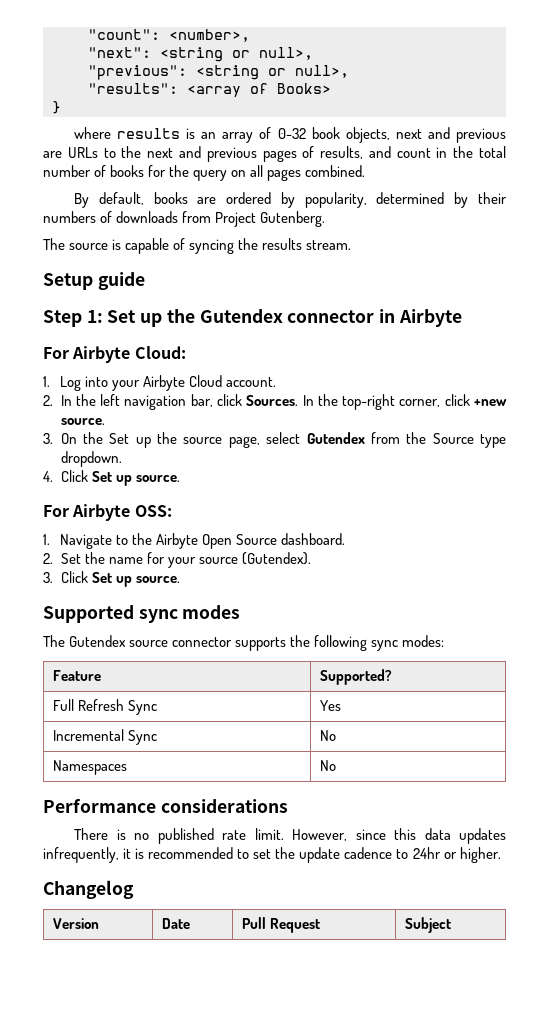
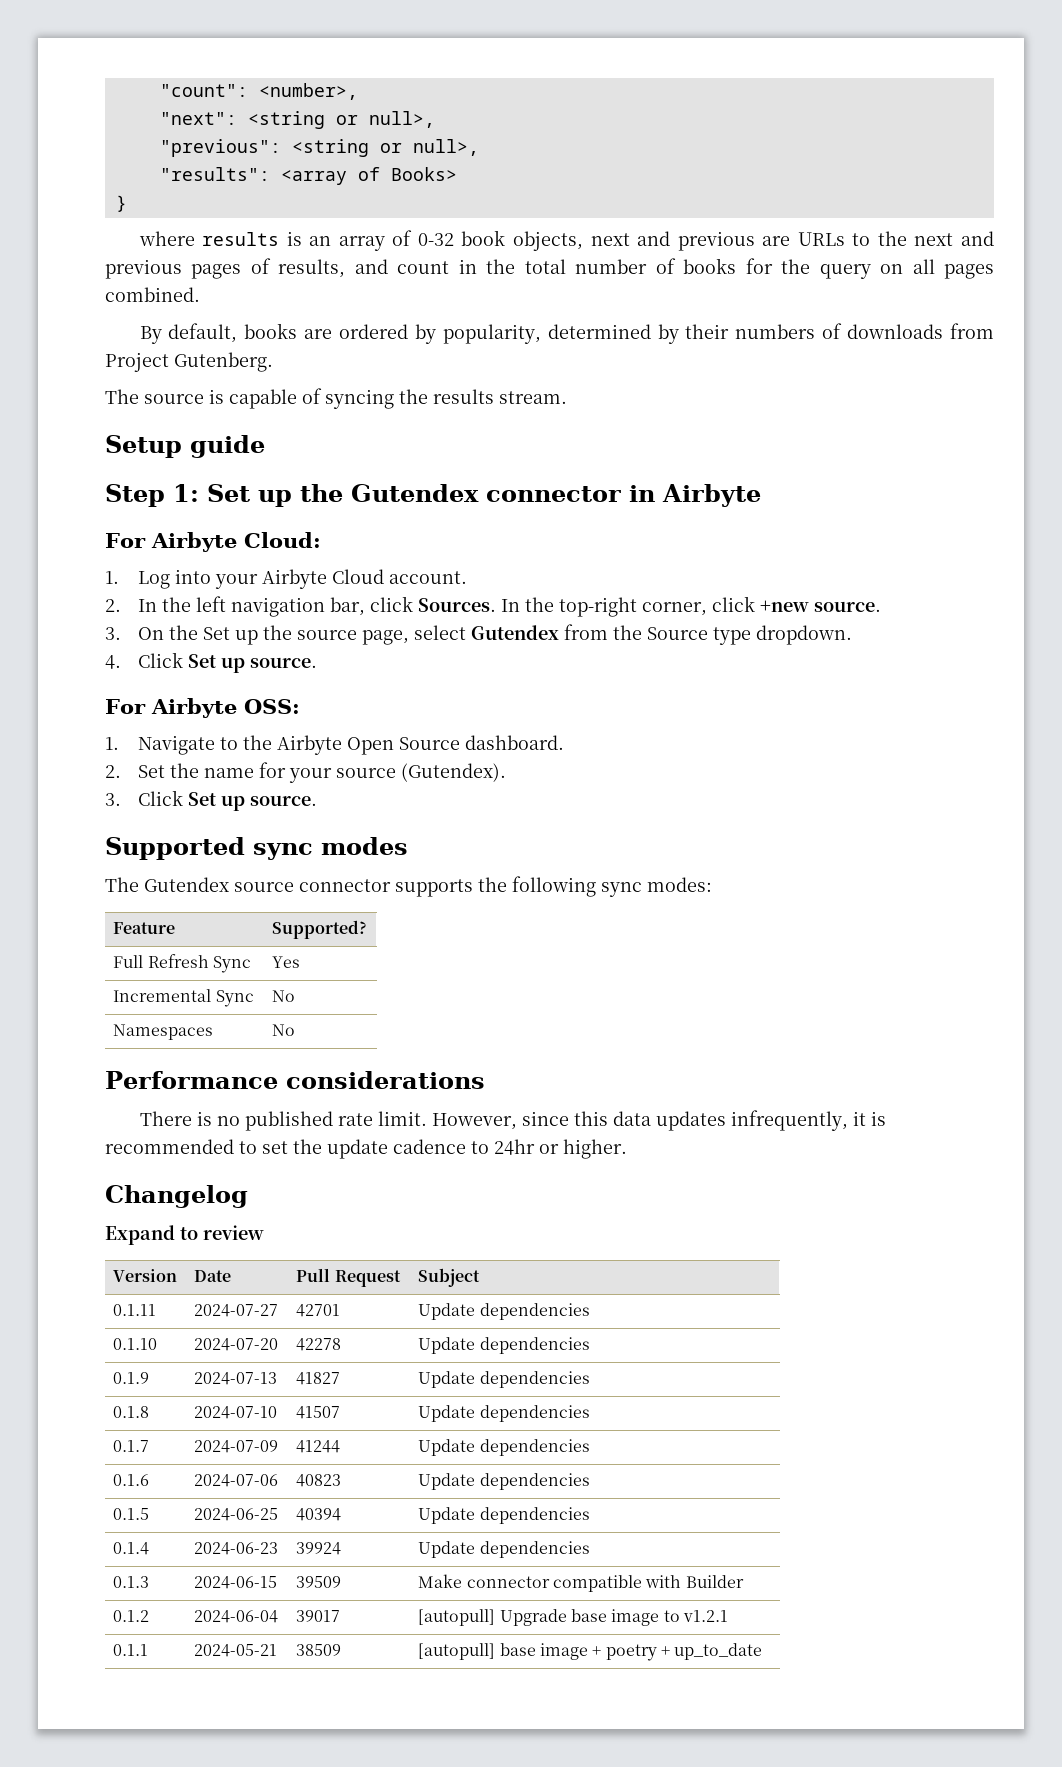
+ Expand to review
+ 0.1.11 | 2024-07-27 | 42701 | Update dependencies
+ 0.1.10 | 2024-07-20 | 42278 | Update dependencies
+ 0.1.9 | 2024-07-13 | 41827 | Update dependencies
+ 0.1.8 | 2024-07-10 | 41507 | Update dependencies
+ 0.1.7 | 2024-07-09 | 41244 | Update dependencies
+ 0.1.6 | 2024-07-06 | 40823 | Update dependencies
+ 0.1.5 | 2024-06-25 | 40394 | Update dependencies
+ 0.1.4 | 2024-06-23 | 39924 | Update dependencies
+ 0.1.3 | 2024-06-15 | 39509 | Make connector compatible with Builder
+ 0.1.2 | 2024-06-04 | 39017 | [autopull] Upgrade base image to v1.2.1
+ 0.1.1 | 2024-05-21 | 38509 | [autopull] base image + poetry + up_to_date

